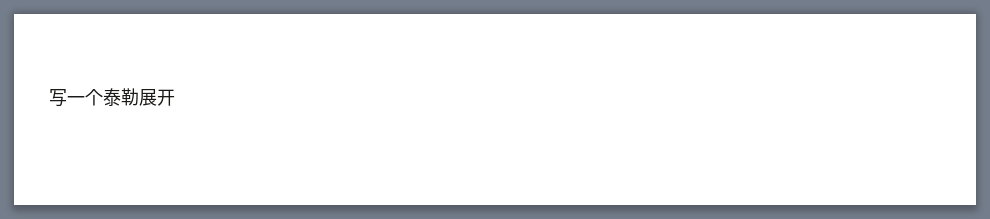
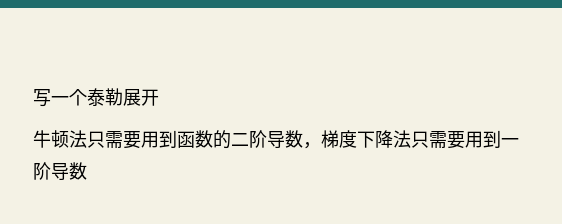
+ 牛顿法只需要用到函数的二阶导数，梯度下降法只需要用到一阶导数

